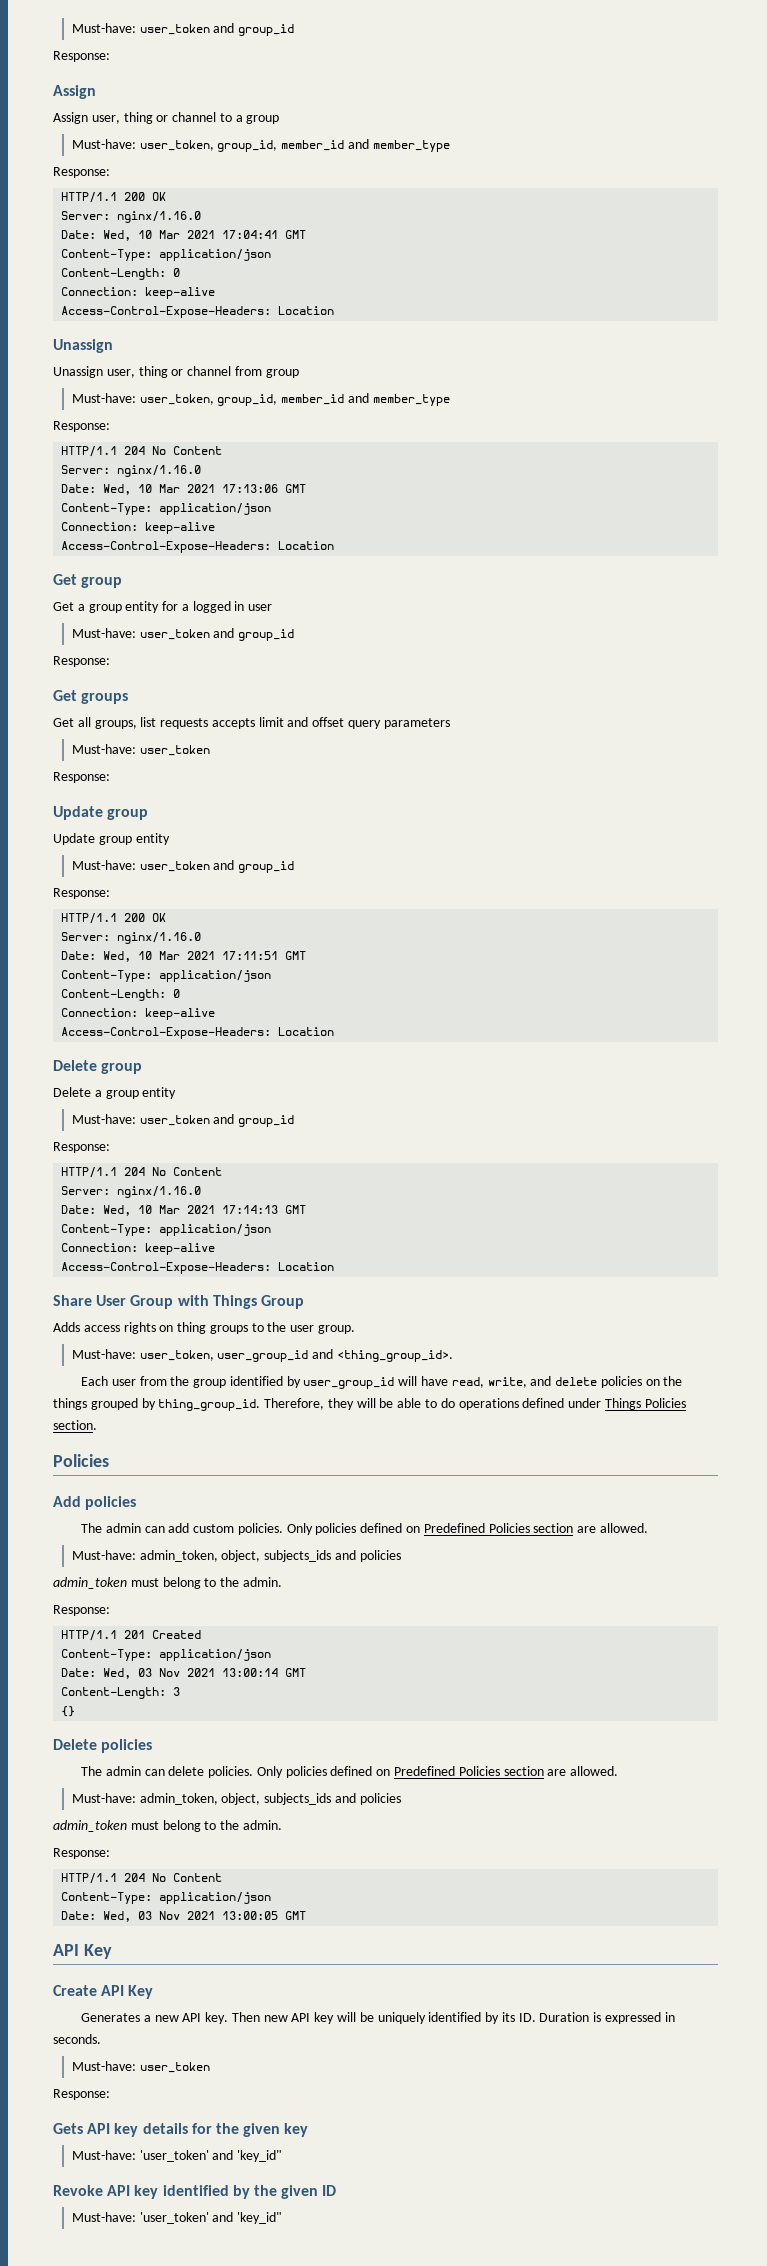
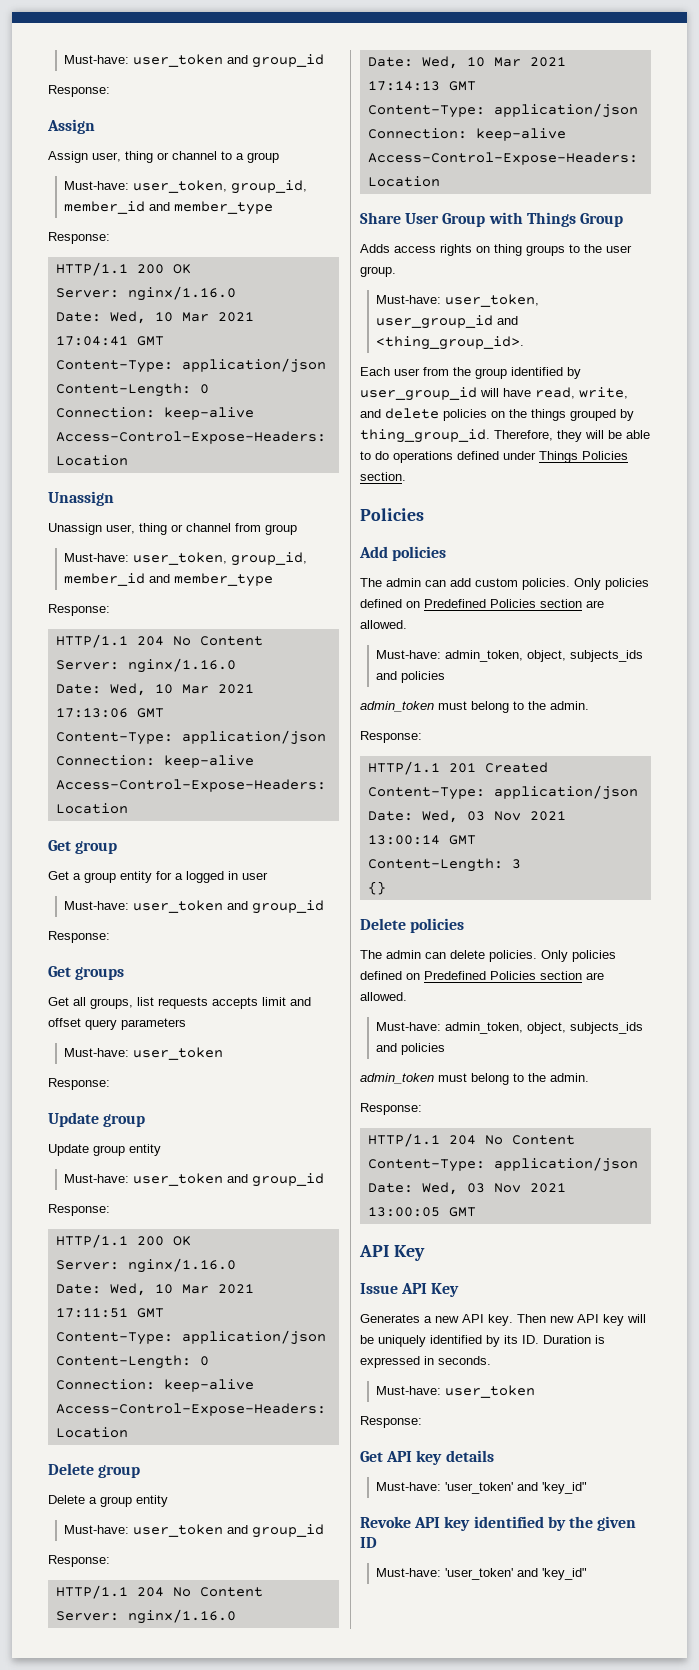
- Create API Key
+ Issue API Key
- Gets API key details for the given key
+ Get API key details

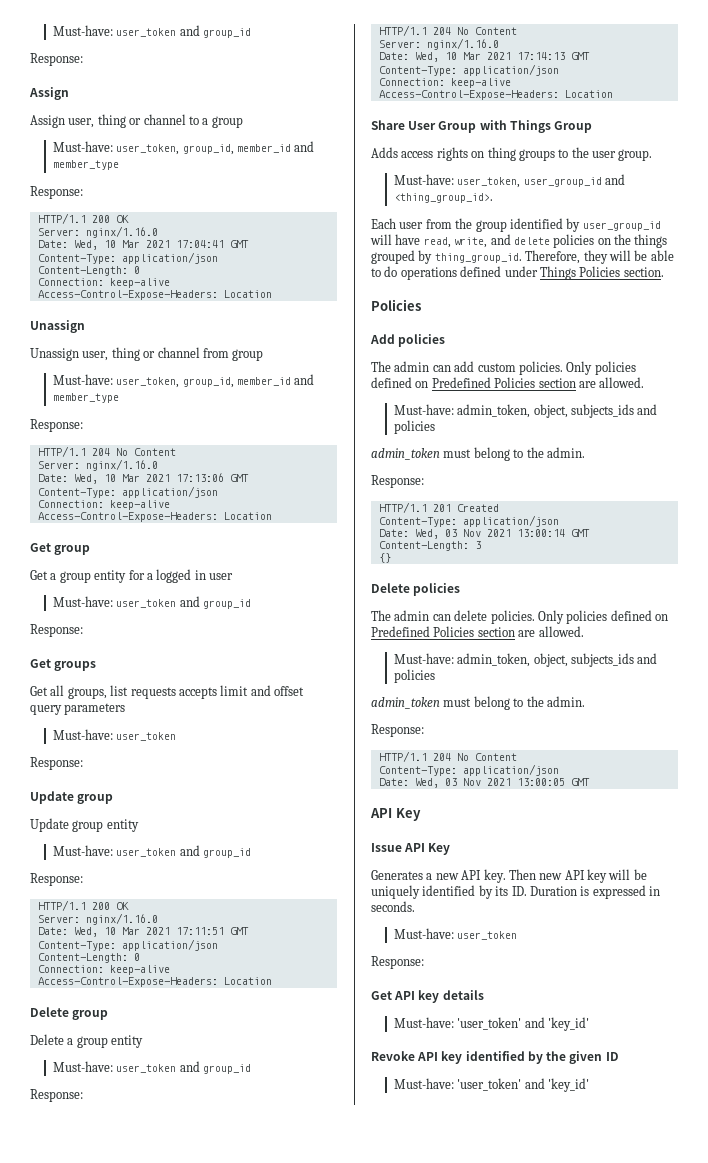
  Get API key details
- Must-have: 'user_token' and 'key_id"
+ Must-have: 'user_token' and 'key_id'
  Revoke API key identified by the given ID
- Must-have: 'user_token' and 'key_id"
+ Must-have: 'user_token' and 'key_id'

